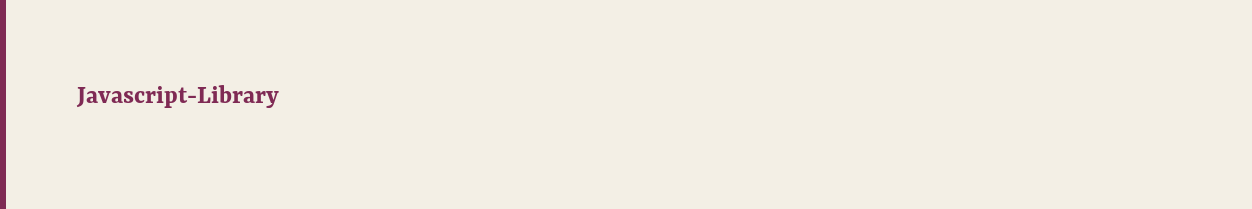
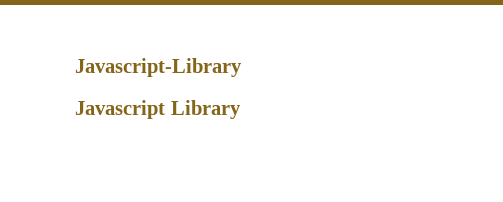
+ Javascript Library

